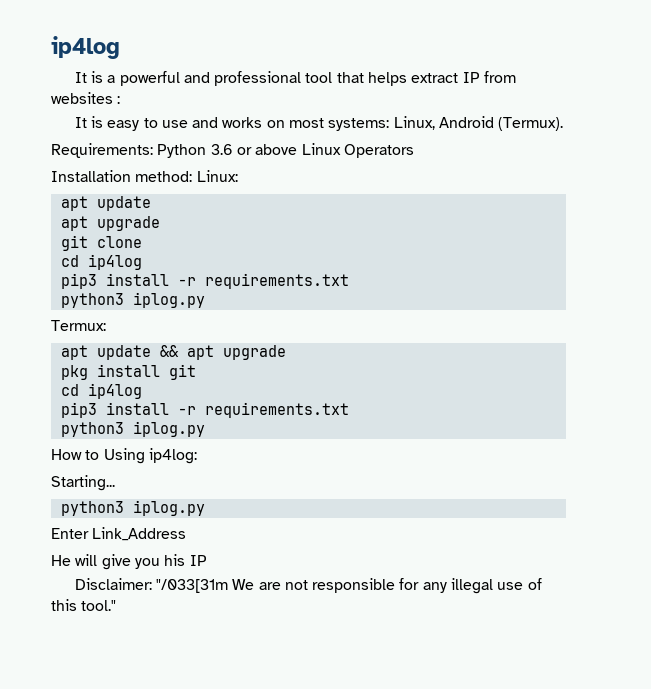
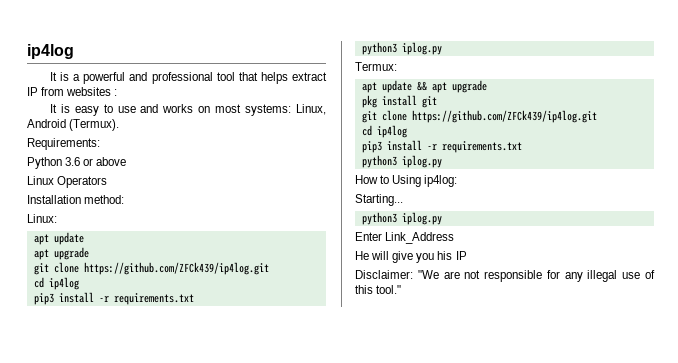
- Requirements: Python 3.6 or above Linux Operators
+ Requirements:
+ Python 3.6 or above
+ Linux Operators
- Installation method: Linux:
+ Installation method:
+ Linux:
  apt update
  apt upgrade
- git clone
+ git clone https://github.com/ZFCk439/ip4log.git
  pkg install git
+ git clone https://github.com/ZFCk439/ip4log.git
- Disclaimer: "/033[31m We are not responsible for any illegal use of this tool."
+ Disclaimer: "We are not responsible for any illegal use of this tool."

